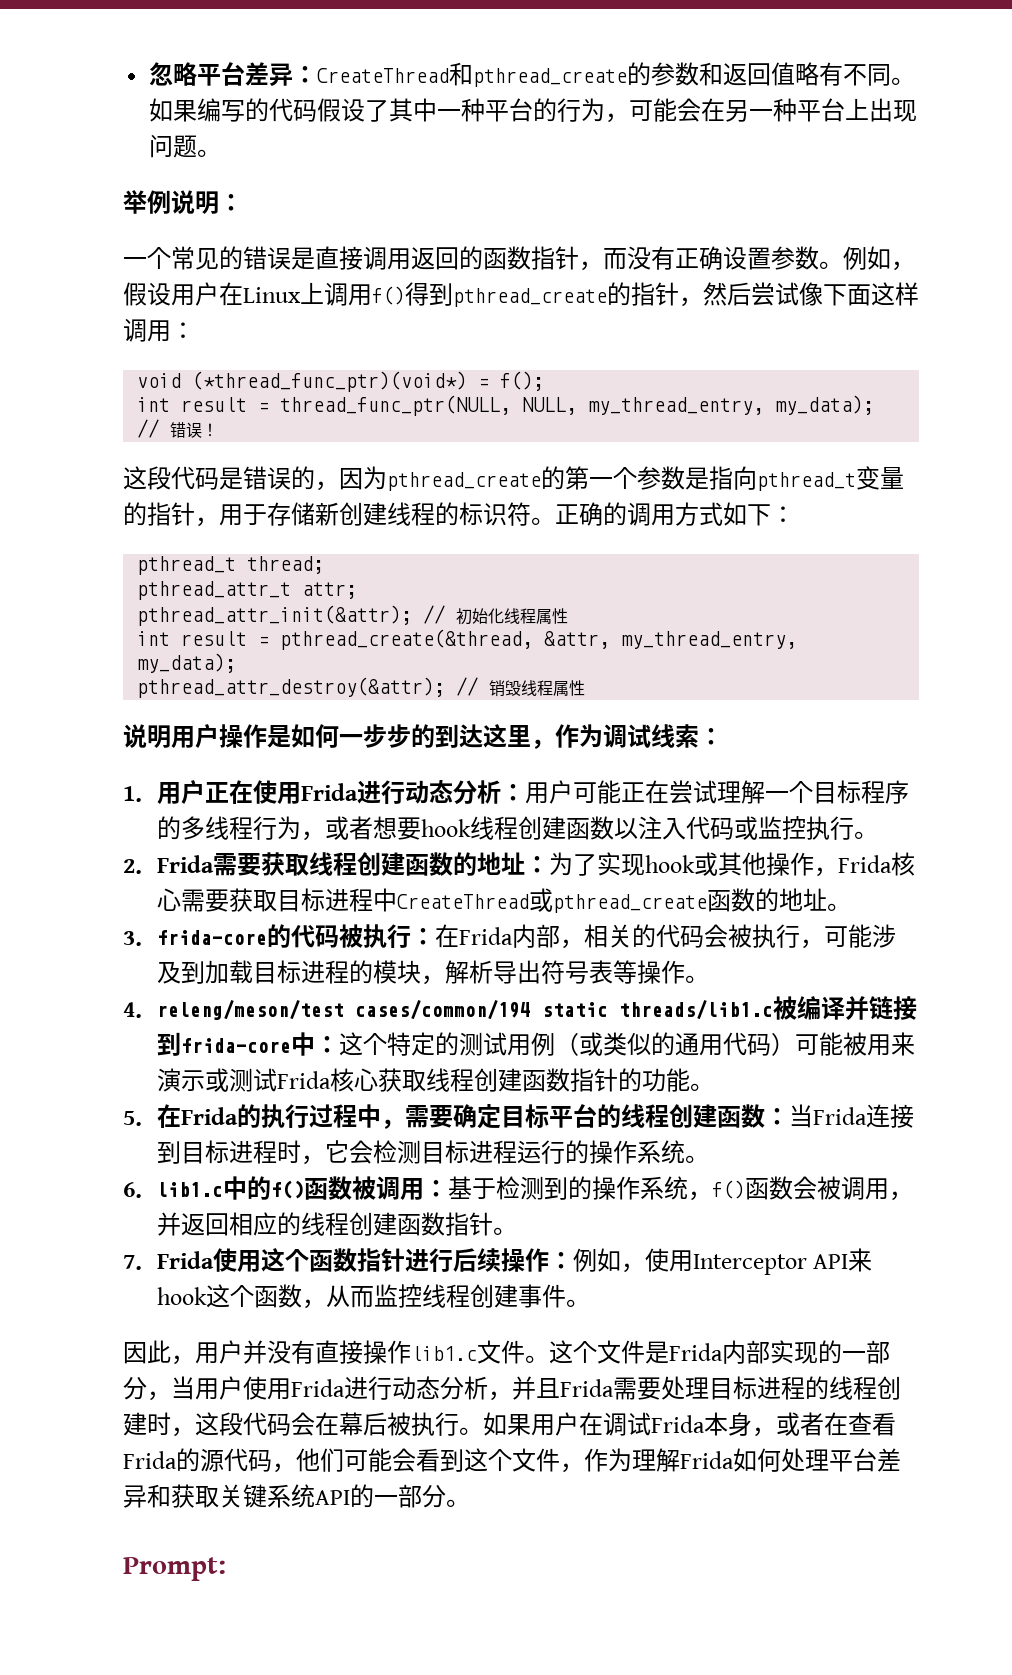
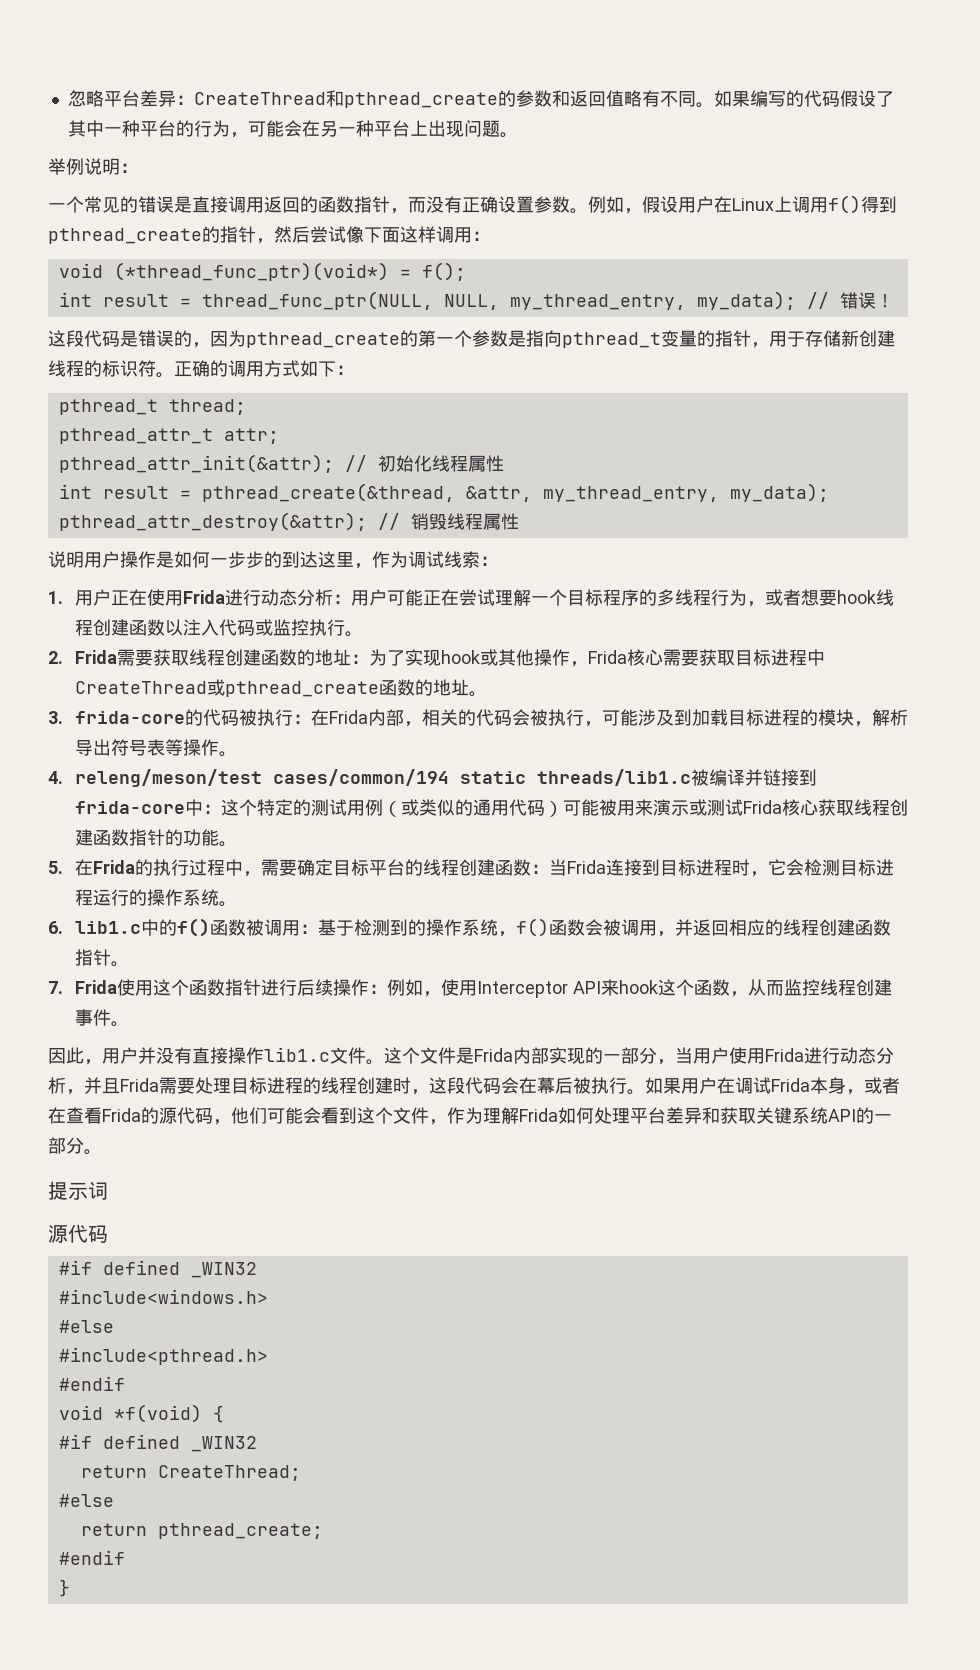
- Prompt:
+ 提示词
+ 源代码
+ #if defined _WIN32
+ #include<windows.h>
+ #else
+ #include<pthread.h>
+ #endif
+ void *f(void) {
+ #if defined _WIN32
+ return CreateThread;
+ #else
+ return pthread_create;
+ #endif
+ }

